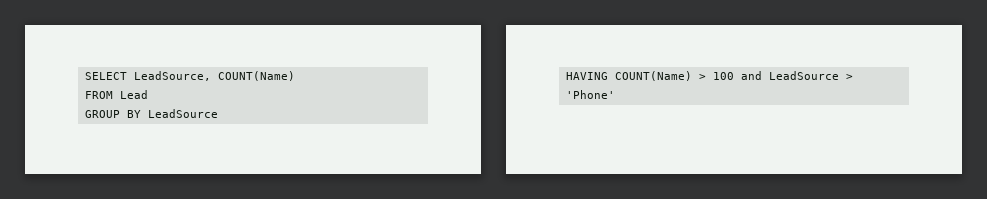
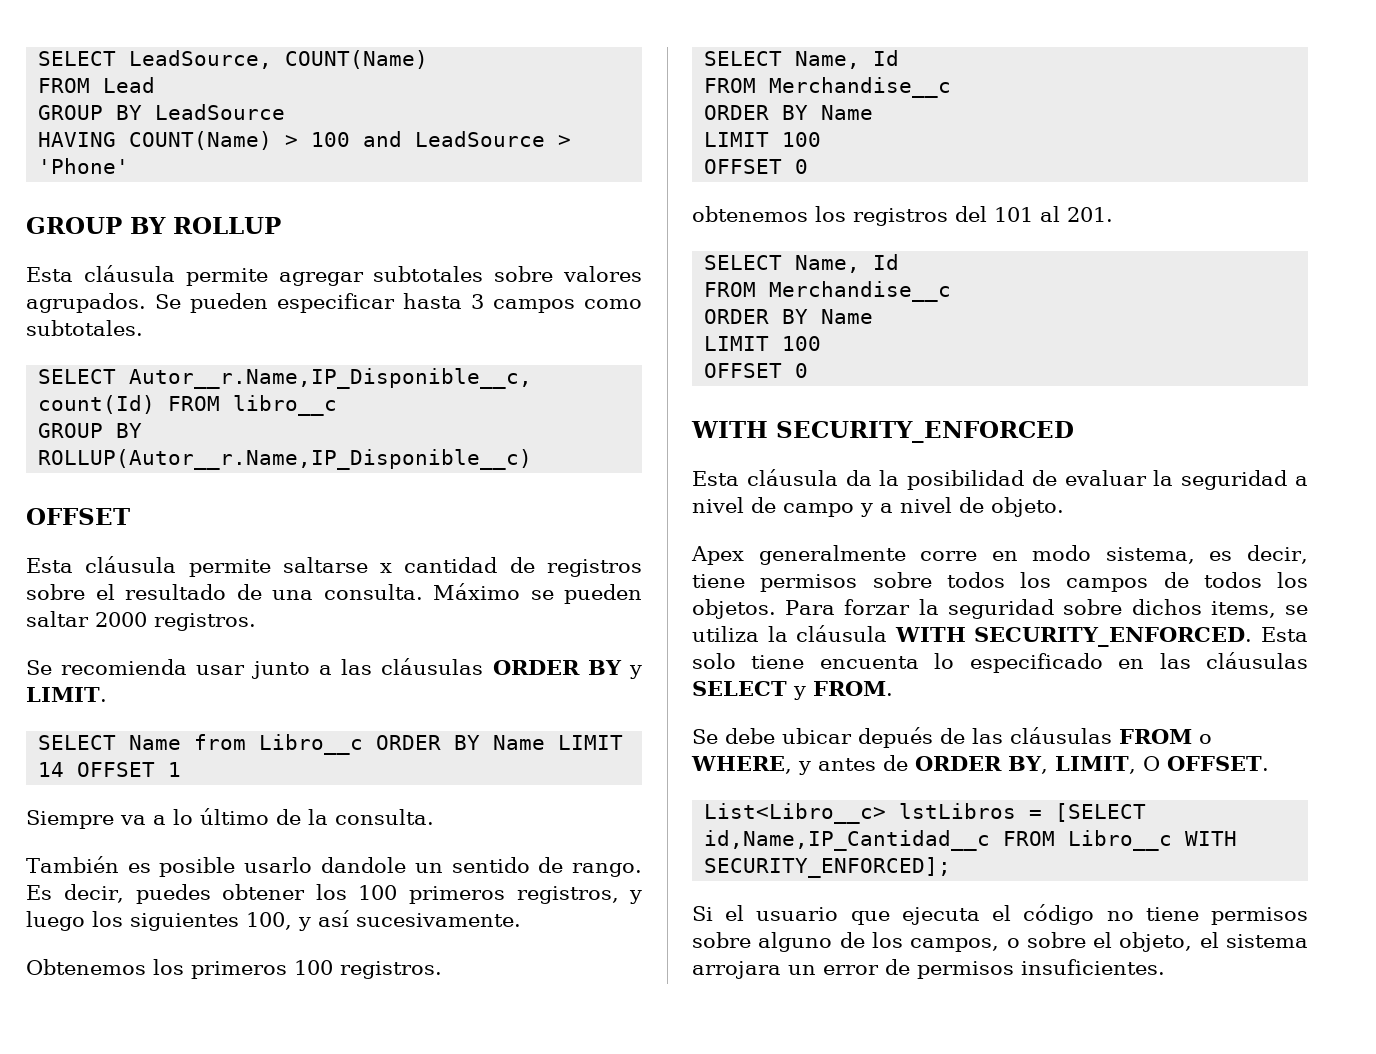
+ GROUP BY ROLLUP
+ Esta cláusula permite agregar subtotales sobre valores agrupados. Se pueden especificar hasta 3 campos como subtotales.
+ SELECT Autor__r.Name,IP_Disponible__c, count(Id) FROM libro__c
+ GROUP BY ROLLUP(Autor__r.Name,IP_Disponible__c)
+ OFFSET
+ Esta cláusula permite saltarse x cantidad de registros sobre el resultado de una consulta. Máximo se pueden saltar 2000 registros.
+ Se recomienda usar junto a las cláusulas ORDER BY y LIMIT.
+ SELECT Name from Libro__c ORDER BY Name LIMIT 14 OFFSET 1
+ Siempre va a lo último de la consulta.
+ También es posible usarlo dandole un sentido de rango. Es decir, puedes obtener los 100 primeros registros, y luego los siguientes 100, y así sucesivamente.
+ Obtenemos los primeros 100 registros.
+ SELECT Name, Id
+ FROM Merchandise__c
+ ORDER BY Name
+ LIMIT 100
+ OFFSET 0
+ obtenemos los registros del 101 al 201.
+ SELECT Name, Id
+ FROM Merchandise__c
+ ORDER BY Name
+ LIMIT 100
+ OFFSET 0
+ WITH SECURITY_ENFORCED
+ Esta cláusula da la posibilidad de evaluar la seguridad a nivel de campo y a nivel de objeto.
+ Apex generalmente corre en modo sistema, es decir, tiene permisos sobre todos los campos de todos los objetos. Para forzar la seguridad sobre dichos items, se utiliza la cláusula WITH SECURITY_ENFORCED. Esta solo tiene encuenta lo especificado en las cláusulas SELECT y FROM.
+ Se debe ubicar depués de las cláusulas FROM o WHERE, y antes de ORDER BY, LIMIT, O OFFSET.
+ List<Libro__c> lstLibros = [SELECT id,Name,IP_Cantidad__c FROM Libro__c WITH SECURITY_ENFORCED];
+ Si el usuario que ejecuta el código no tiene permisos sobre alguno de los campos, o sobre el objeto, el sistema arrojara un error de permisos insuficientes.

